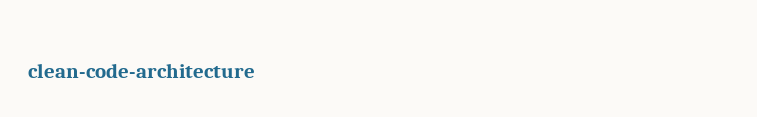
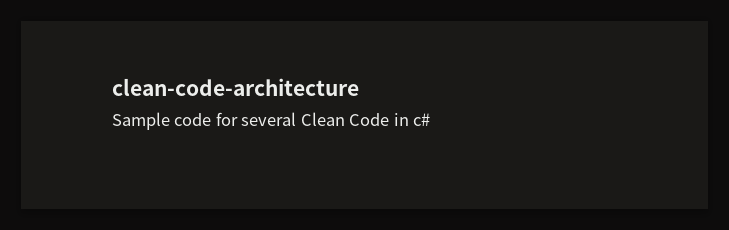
+ Sample code for several Clean Code in c#

